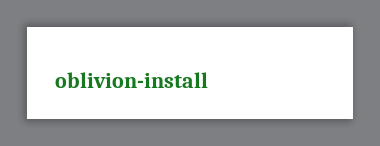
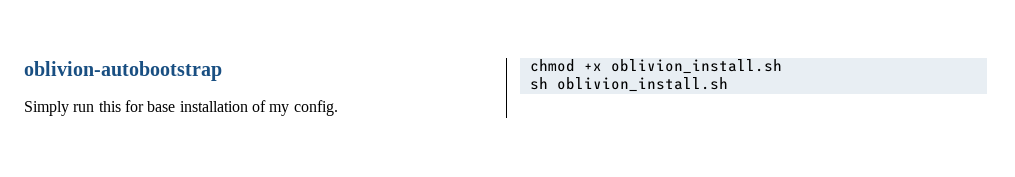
- oblivion-install
+ oblivion-autobootstrap
+ Simply run this for base installation of my config.
+ chmod +x oblivion_install.sh
+ sh oblivion_install.sh

